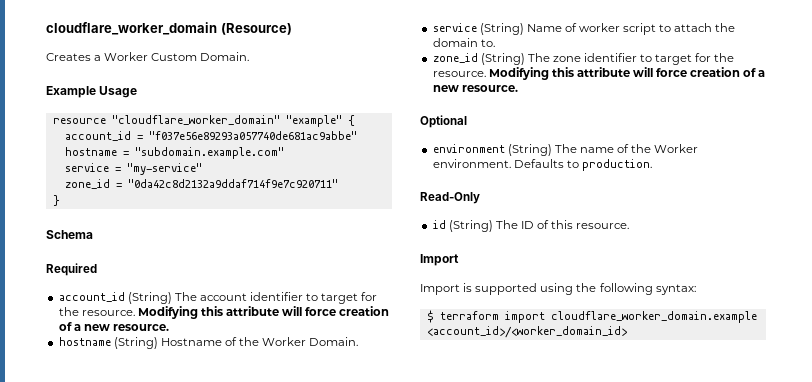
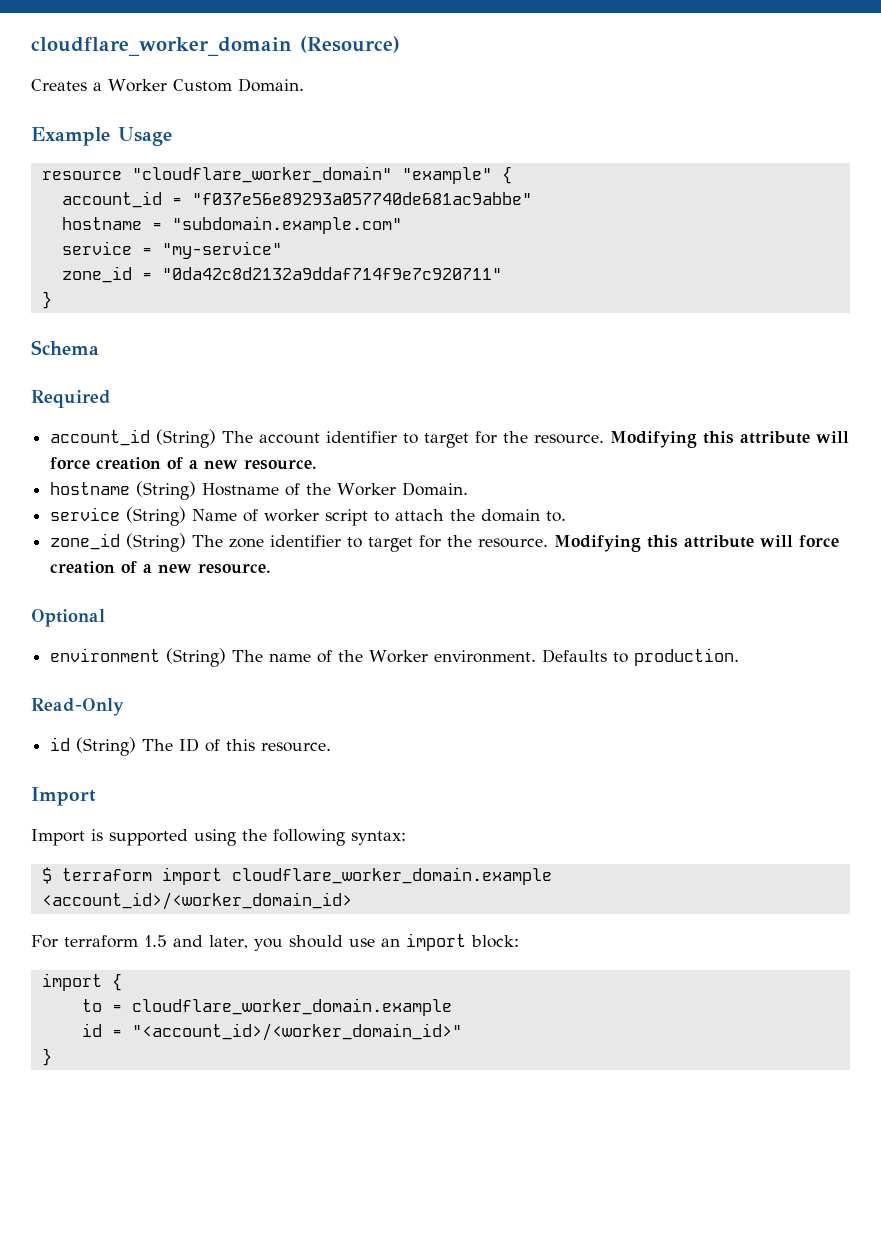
+ For terraform 1.5 and later, you should use an import block:
+ import {
+ to = cloudflare_worker_domain.example
+ id = "<account_id>/<worker_domain_id>"
+ }

